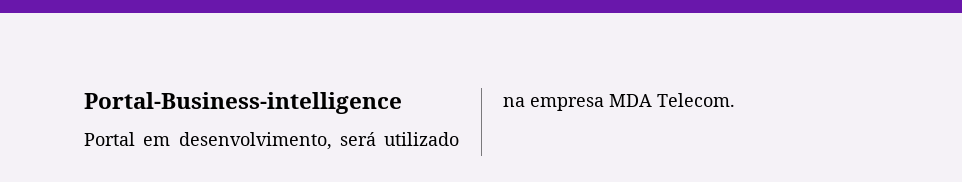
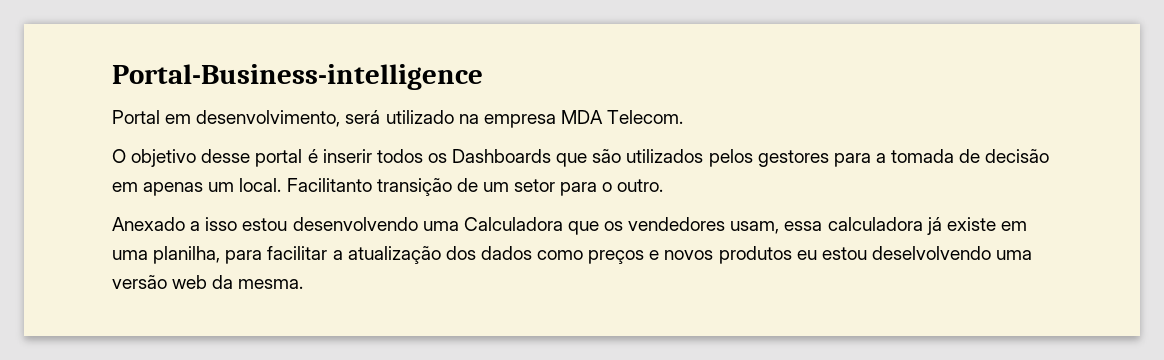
+ O objetivo desse portal é inserir todos os Dashboards que são utilizados pelos gestores para a tomada de decisão em apenas um local. Facilitanto transição de um setor para o outro.
+ Anexado a isso estou desenvolvendo uma Calculadora que os vendedores usam, essa calculadora já existe em uma planilha, para facilitar a atualização dos dados como preços e novos produtos eu estou deselvolvendo uma versão web da mesma.

